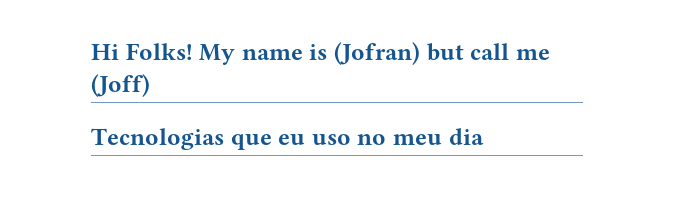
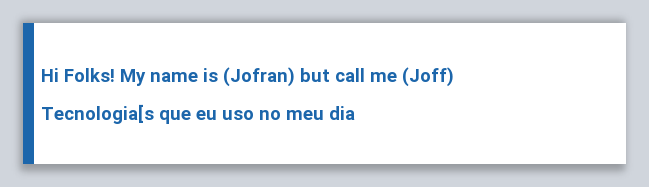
- Tecnologias que eu uso no meu dia
+ Tecnologia[s que eu uso no meu dia

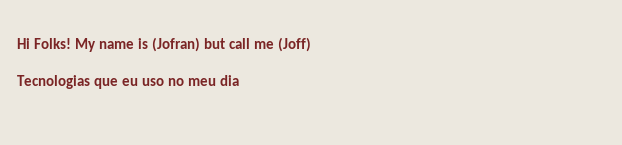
- Tecnologia[s que eu uso no meu dia
+ Tecnologias que eu uso no meu dia

